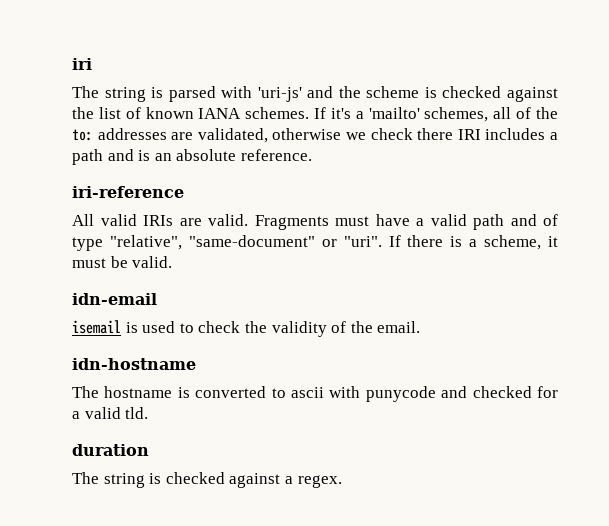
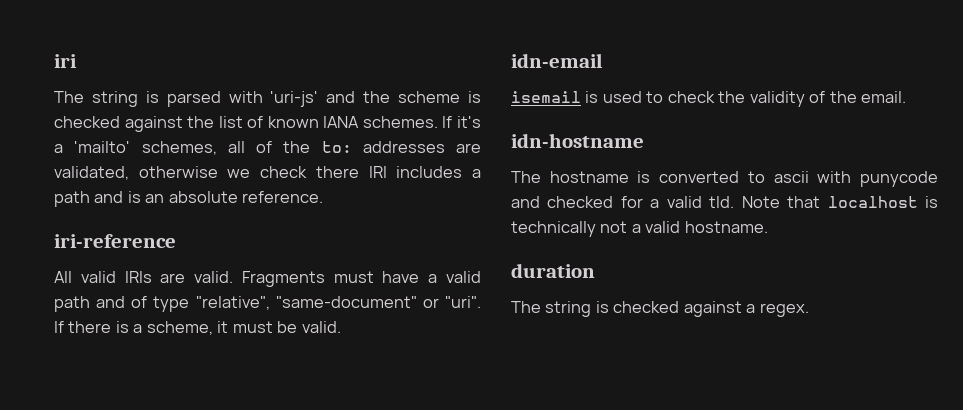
+ Note that localhost is technically not a valid hostname.

